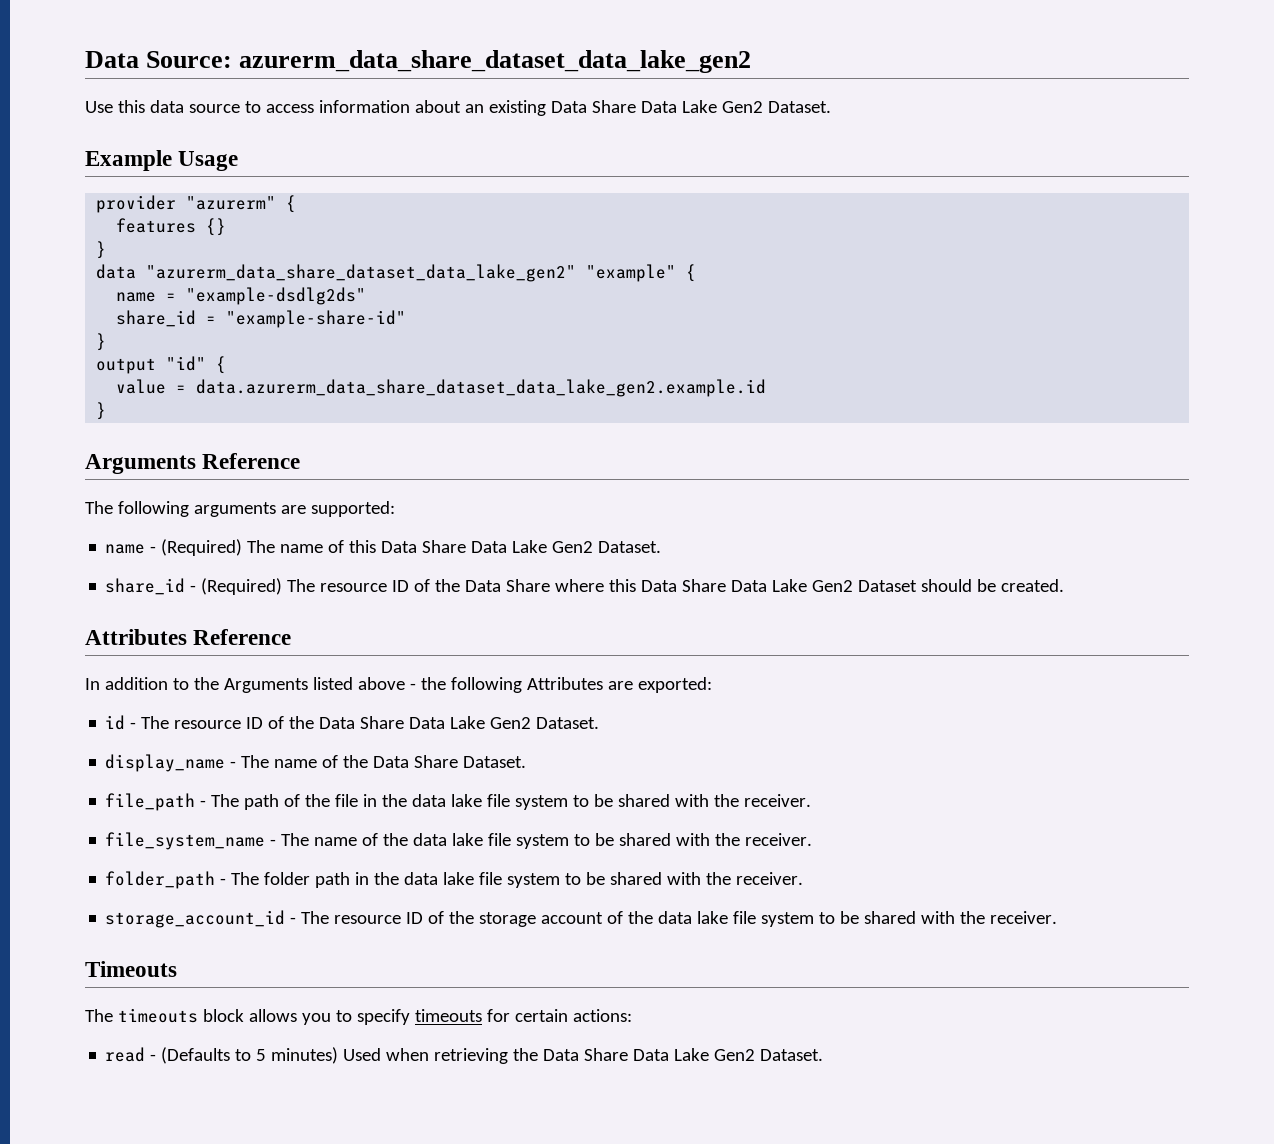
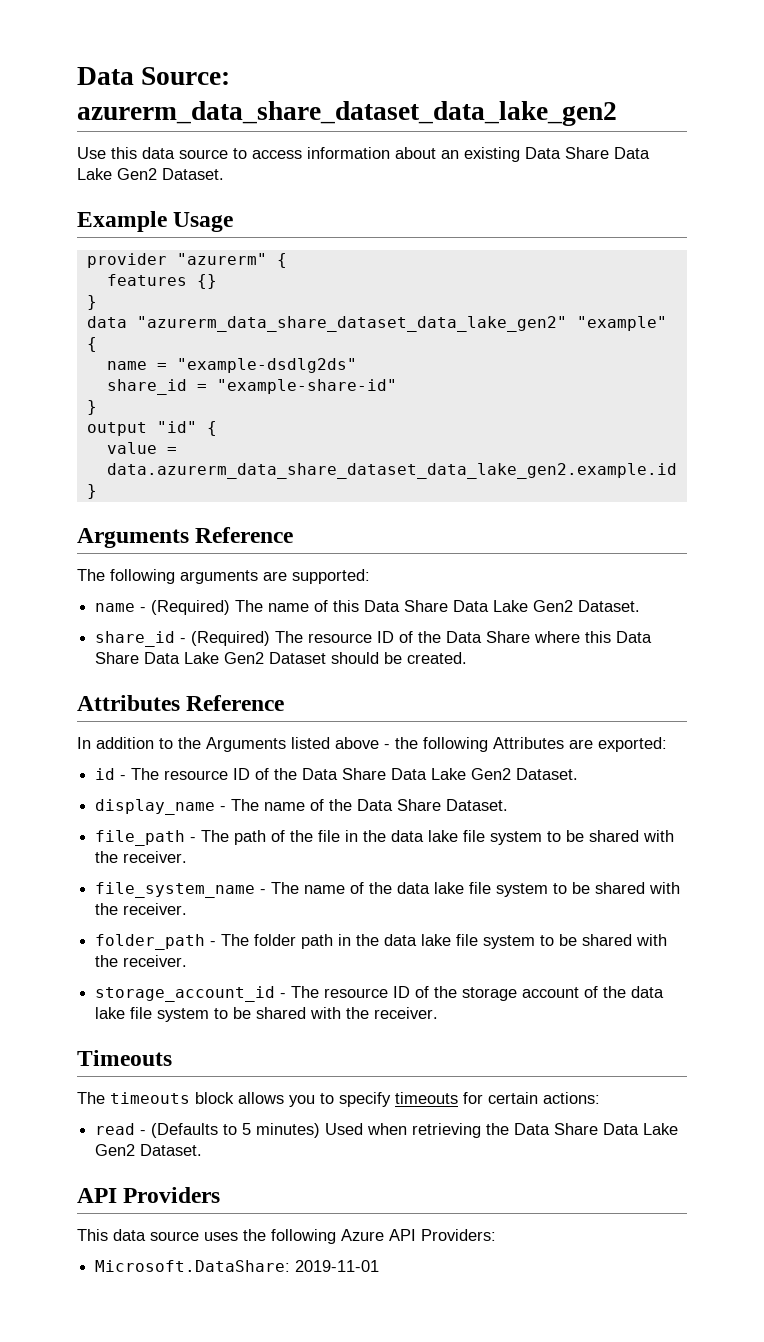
+ API Providers
+ This data source uses the following Azure API Providers:
+ Microsoft.DataShare: 2019-11-01

